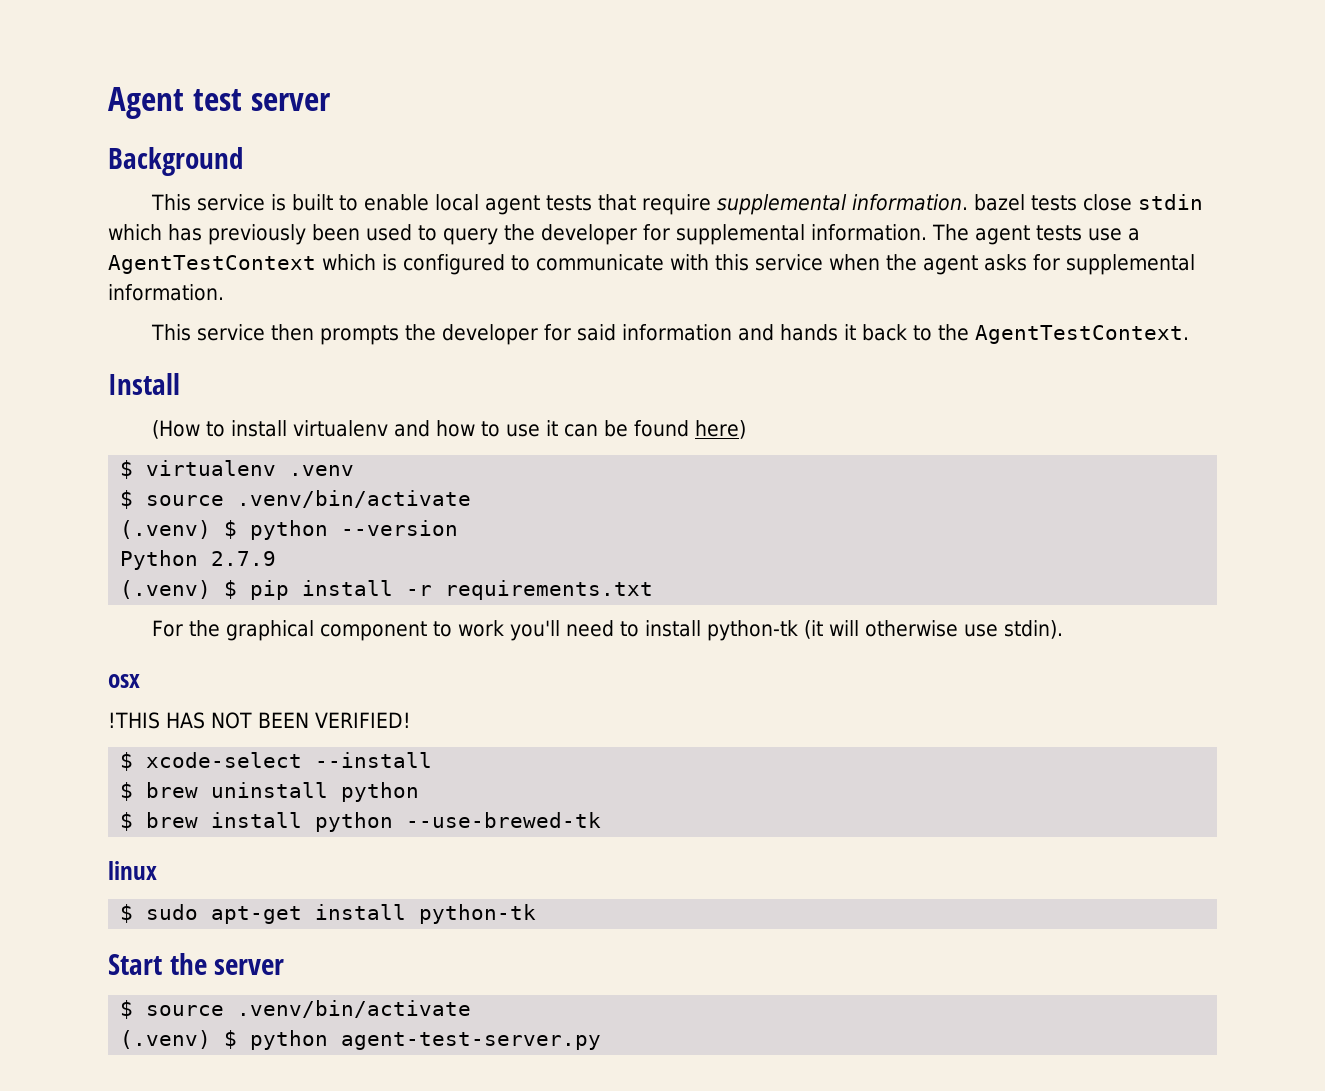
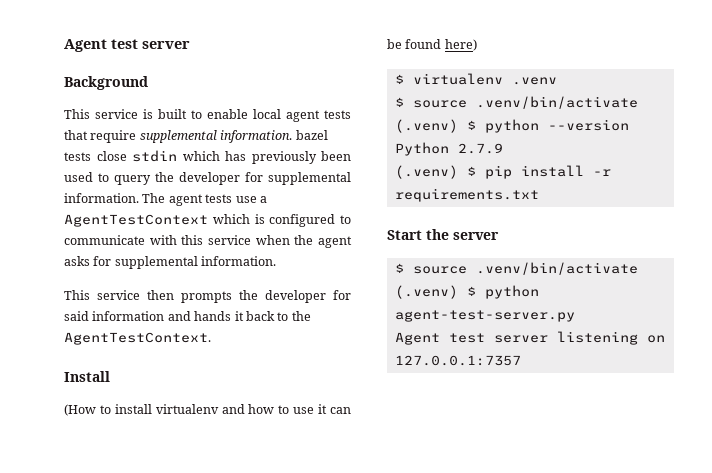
- For the graphical component to work you'll need to install python-tk (it will otherwise use stdin).
- osx
- !THIS HAS NOT BEEN VERIFIED!
- $ xcode-select --install
- $ brew uninstall python
- $ brew install python --use-brewed-tk
- linux
- $ sudo apt-get install python-tk
+ Agent test server listening on 127.0.0.1:7357

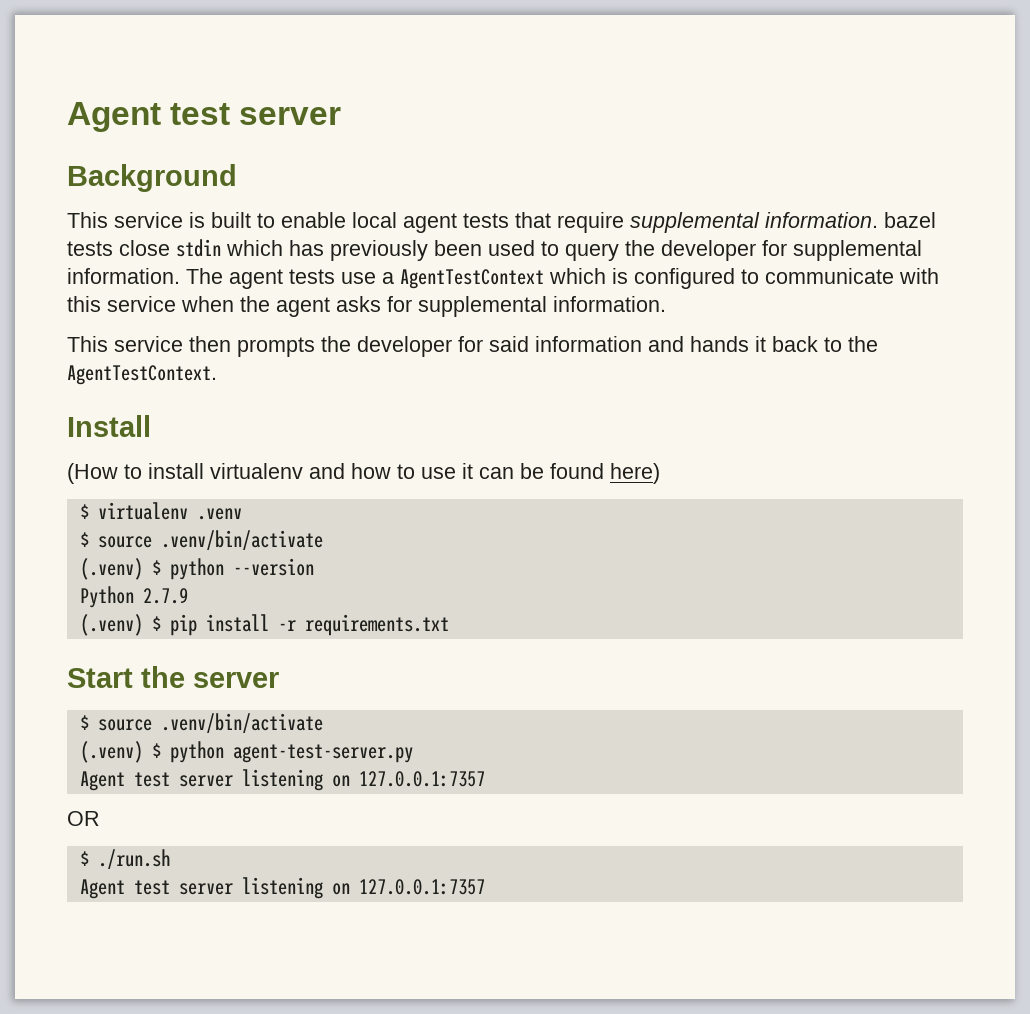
+ OR
+ $ ./run.sh
+ Agent test server listening on 127.0.0.1:7357

